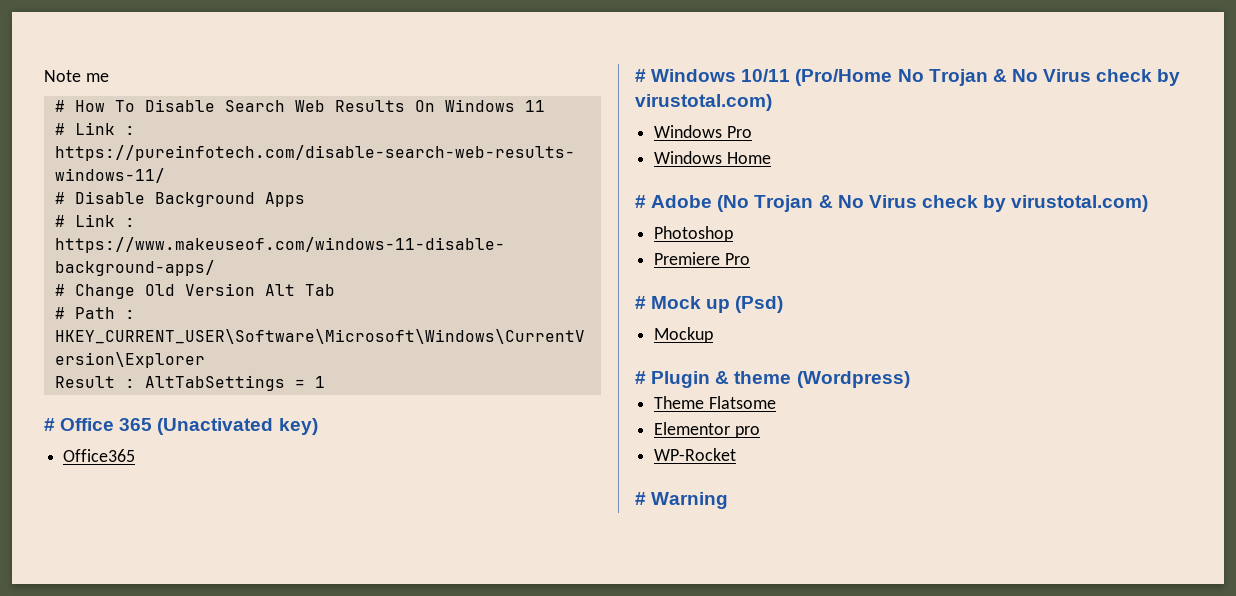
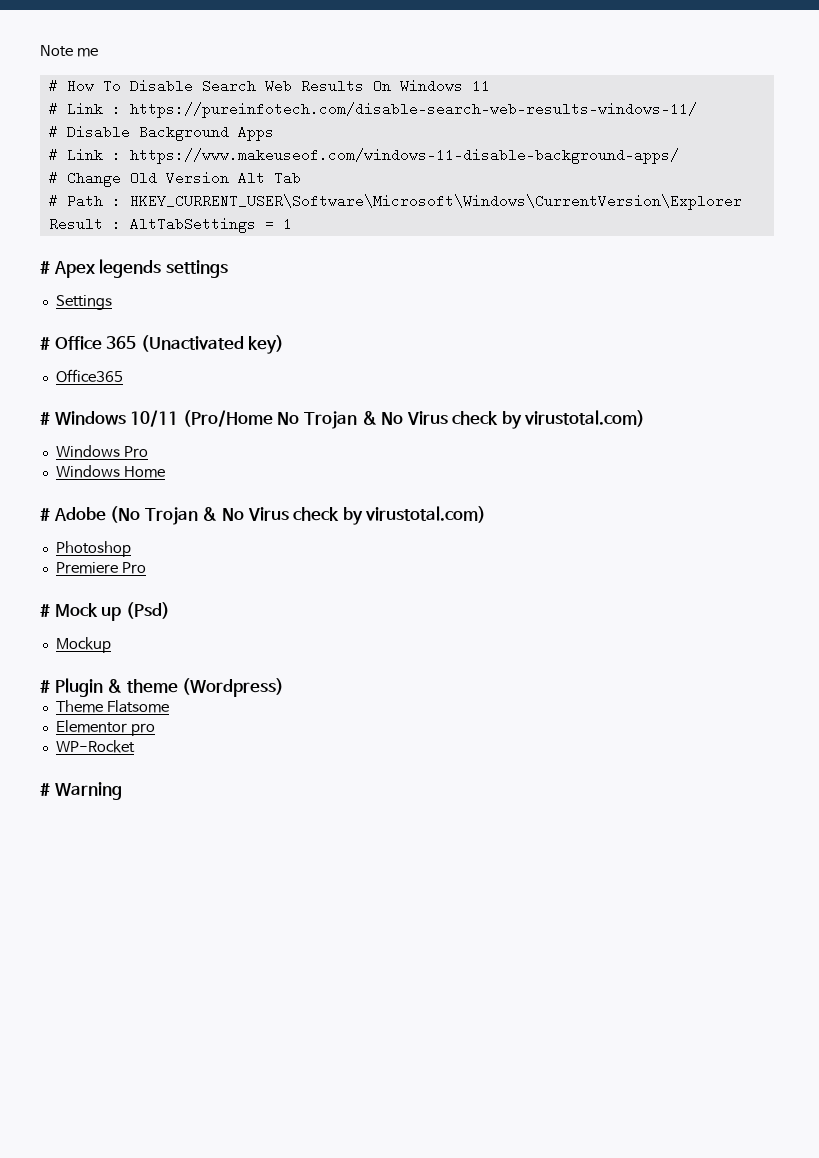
+ # Apex legends settings
+ Settings

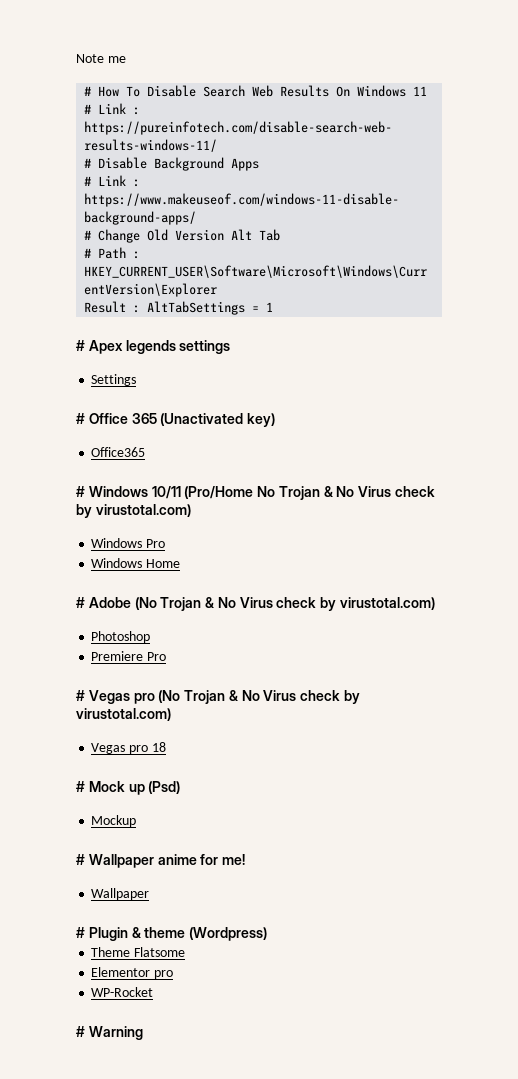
+ # Vegas pro (No Trojan & No Virus check by virustotal.com)
+ Vegas pro 18
+ # Wallpaper anime for me!
+ Wallpaper

